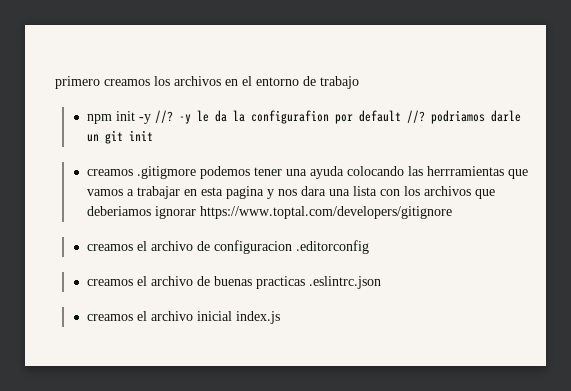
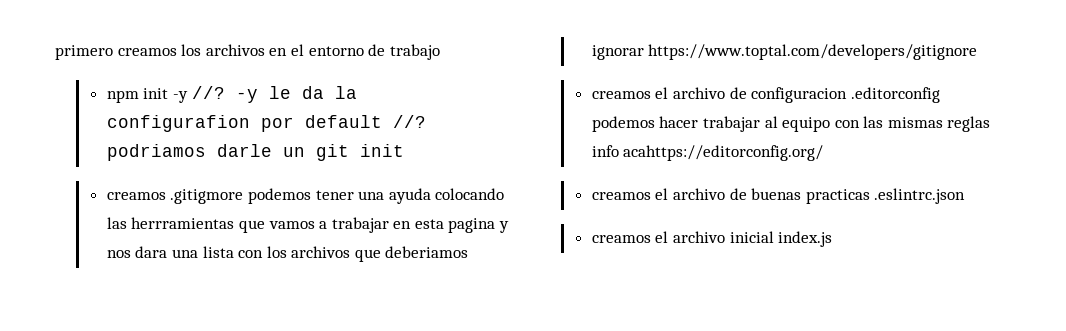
- creamos el archivo de configuracion .editorconfig
+ creamos el archivo de configuracion .editorconfig podemos hacer trabajar al equipo con las mismas reglas info acahttps://editorconfig.org/

